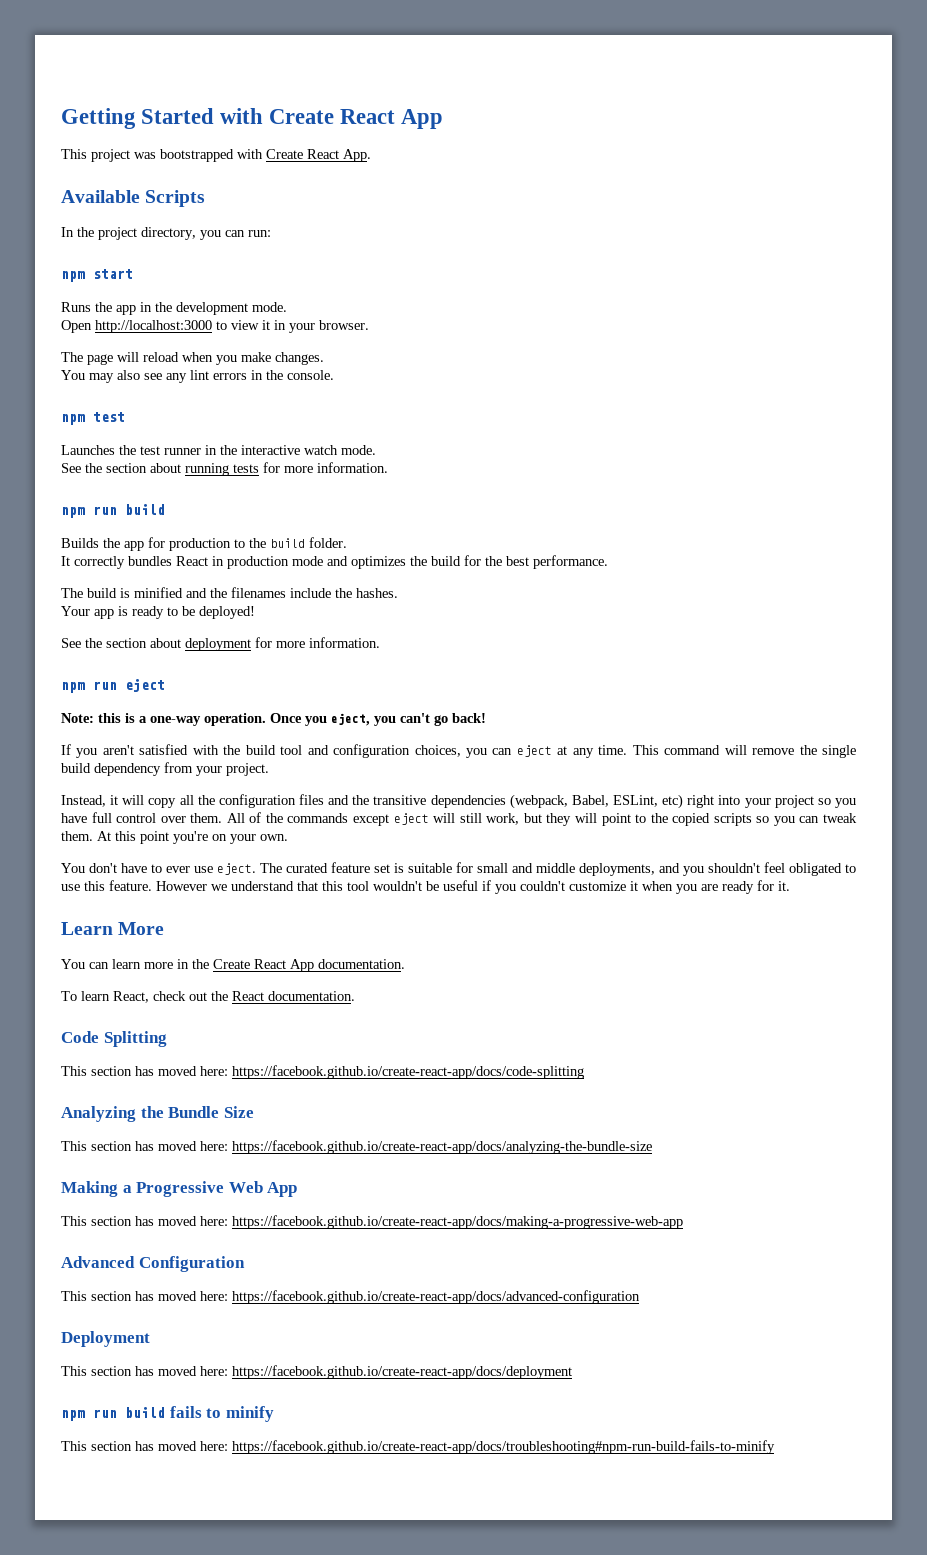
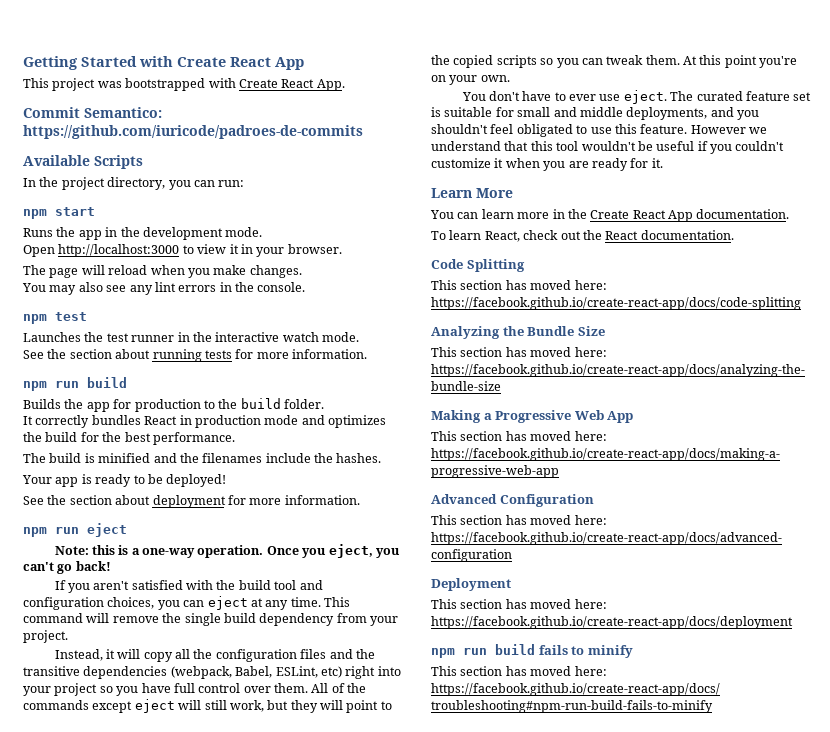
+ Commit Semantico: https://github.com/iuricode/padroes-de-commits

